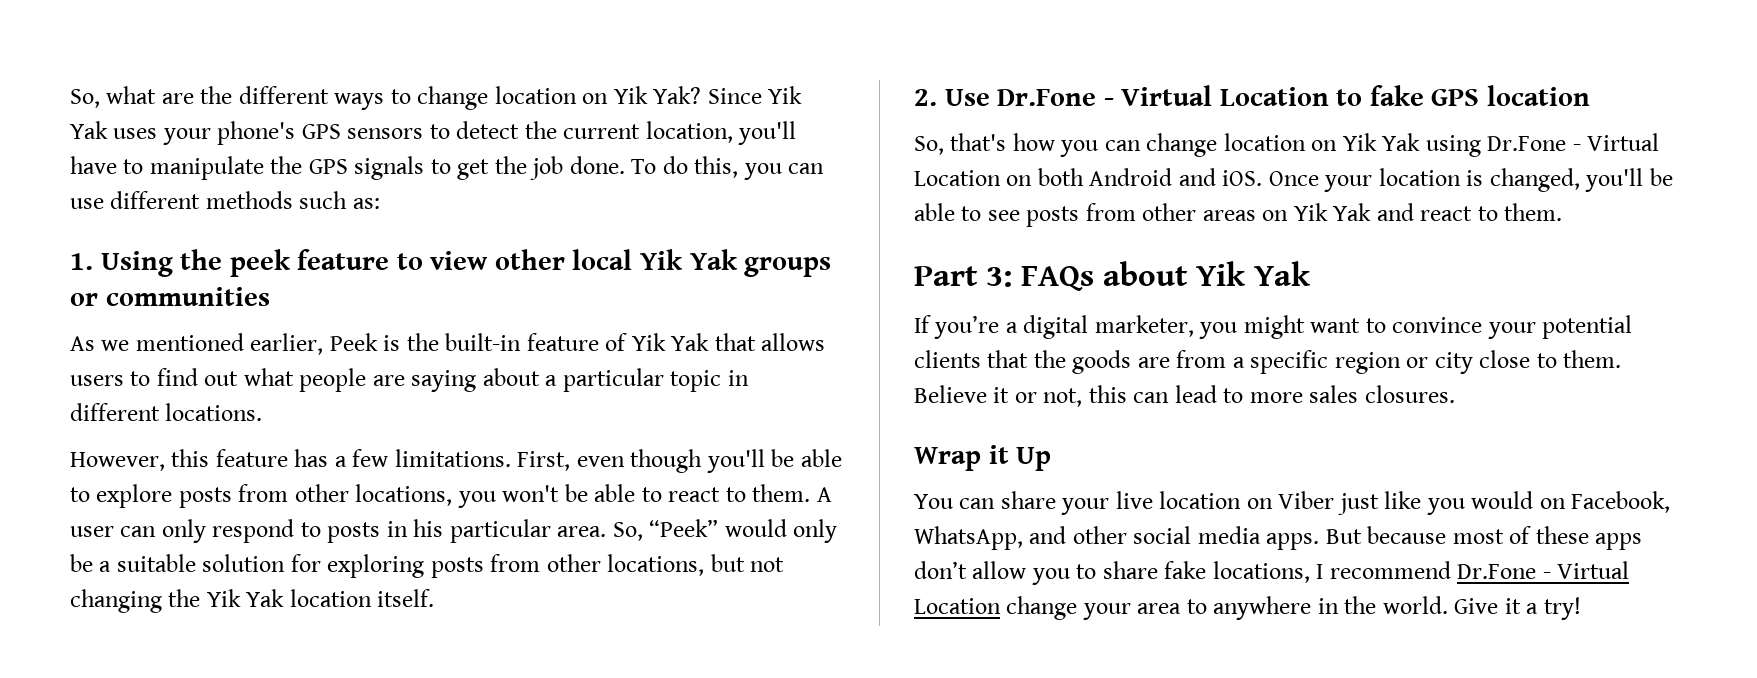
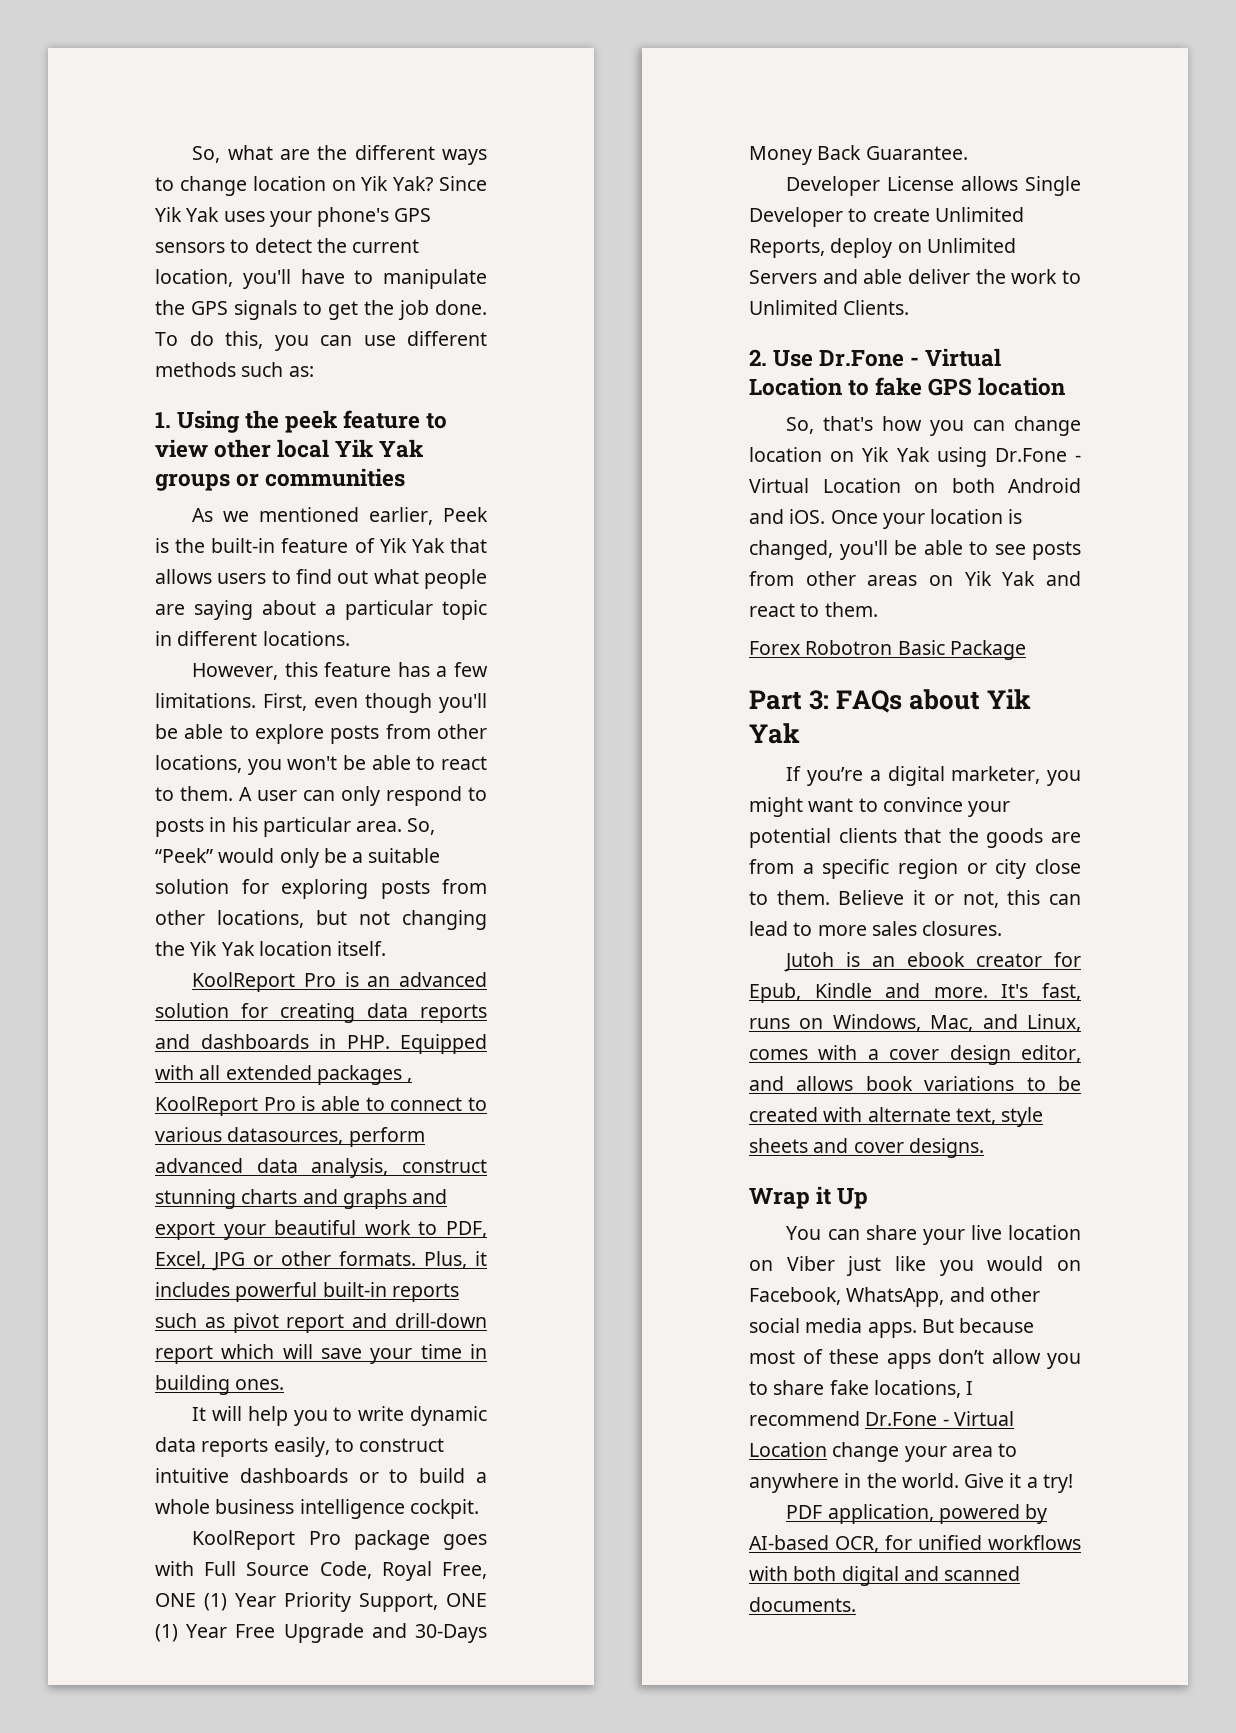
+ KoolReport Pro is an advanced solution for creating data reports and dashboards in PHP. Equipped with all extended packages , KoolReport Pro is able to connect to various datasources, perform advanced data analysis, construct stunning charts and graphs and export your beautiful work to PDF, Excel, JPG or other formats. Plus, it includes powerful built-in reports such as pivot report and drill-down report which will save your time in building ones.
+ It will help you to write dynamic data reports easily, to construct intuitive dashboards or to build a whole business intelligence cockpit.
+ KoolReport Pro package goes with Full Source Code, Royal Free, ONE (1) Year Priority Support, ONE (1) Year Free Upgrade and 30-Days Money Back Guarantee.
+ Developer License allows Single Developer to create Unlimited Reports, deploy on Unlimited Servers and able deliver the work to Unlimited Clients.
+ Forex Robotron Basic Package
+ Jutoh is an ebook creator for Epub, Kindle and more. It's fast, runs on Windows, Mac, and Linux, comes with a cover design editor, and allows book variations to be created with alternate text, style sheets and cover designs.
+ PDF application, powered by AI-based OCR, for unified workflows with both digital and scanned documents.

